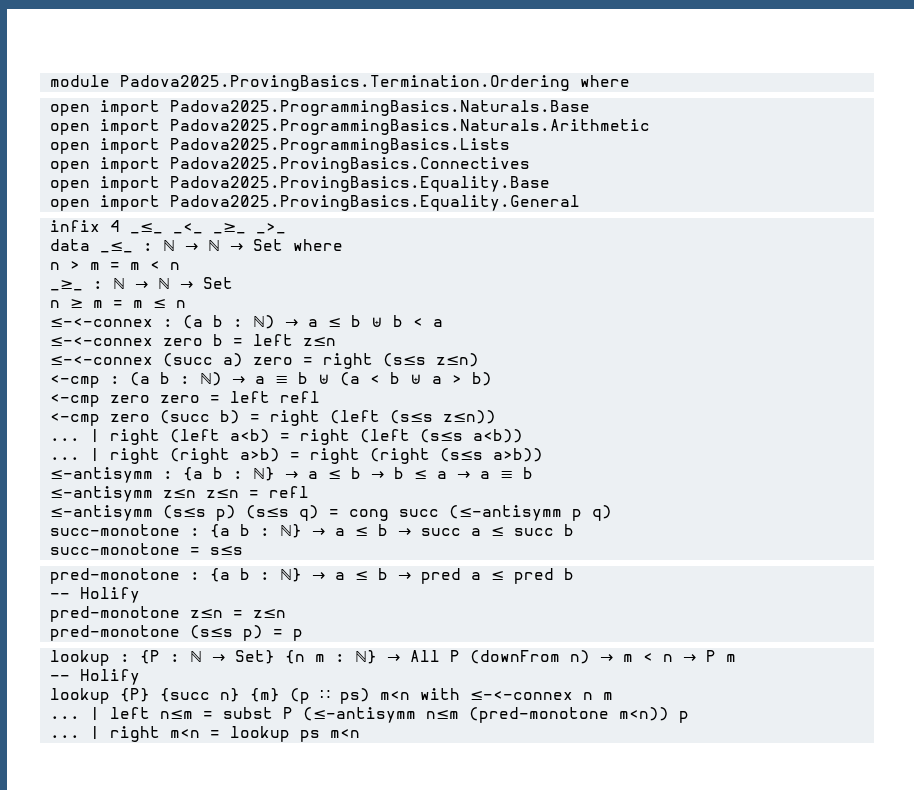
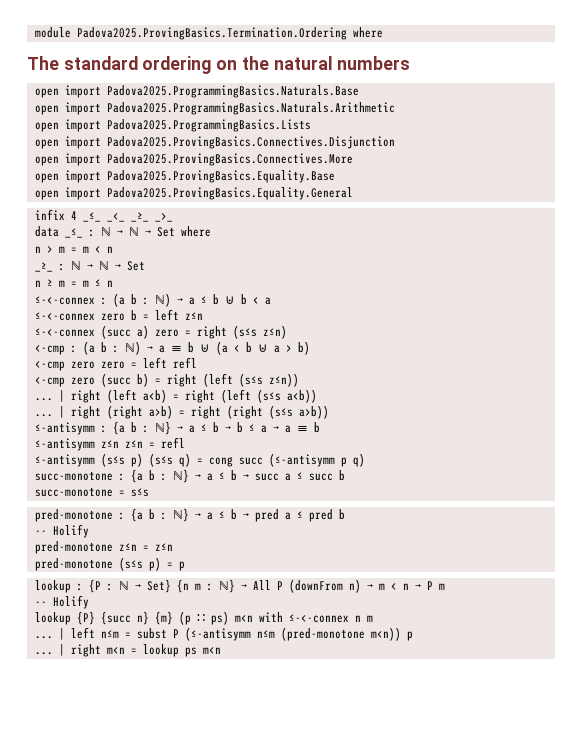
+ The standard ordering on the natural numbers
- open import Padova2025.ProvingBasics.Connectives
+ open import Padova2025.ProvingBasics.Connectives.Disjunction
+ open import Padova2025.ProvingBasics.Connectives.More

